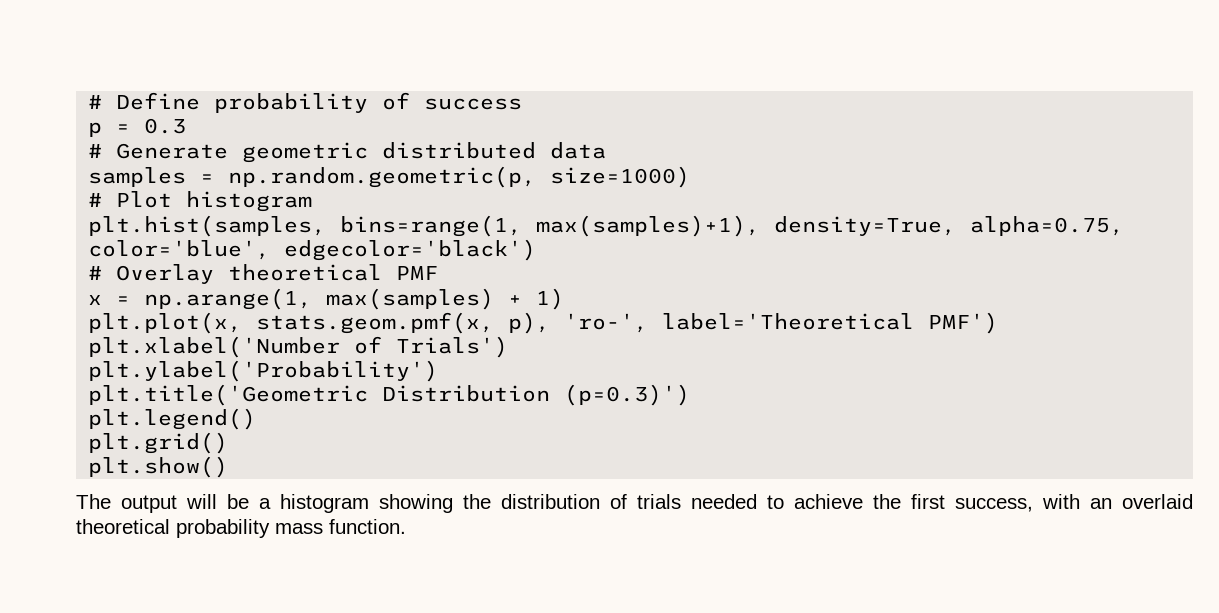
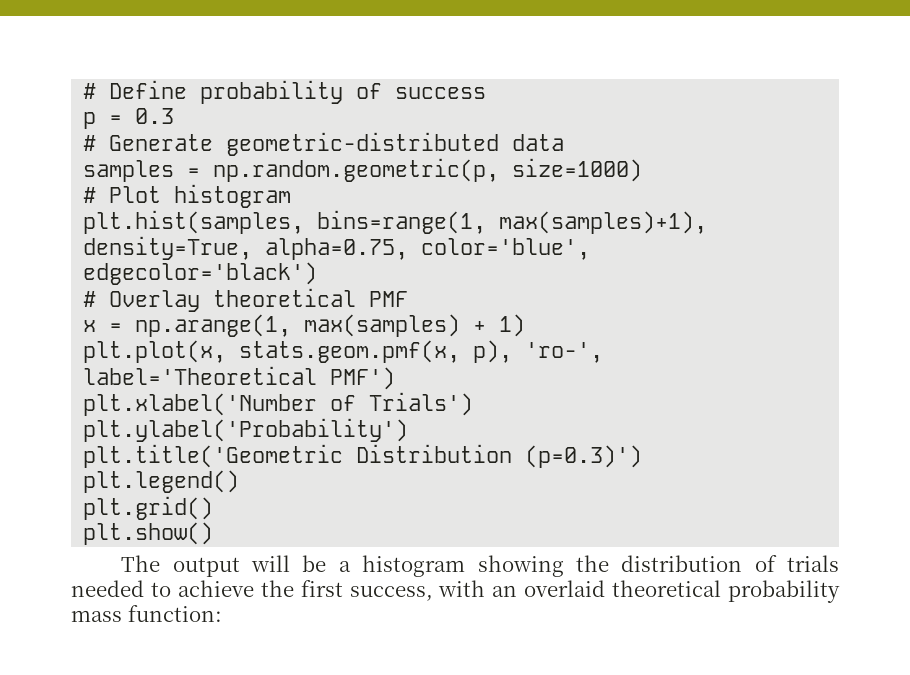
- # Generate geometric distributed data
+ # Generate geometric-distributed data
- The output will be a histogram showing the distribution of trials needed to achieve the first success, with an overlaid theoretical probability mass function.
+ The output will be a histogram showing the distribution of trials needed to achieve the first success, with an overlaid theoretical probability mass function:

